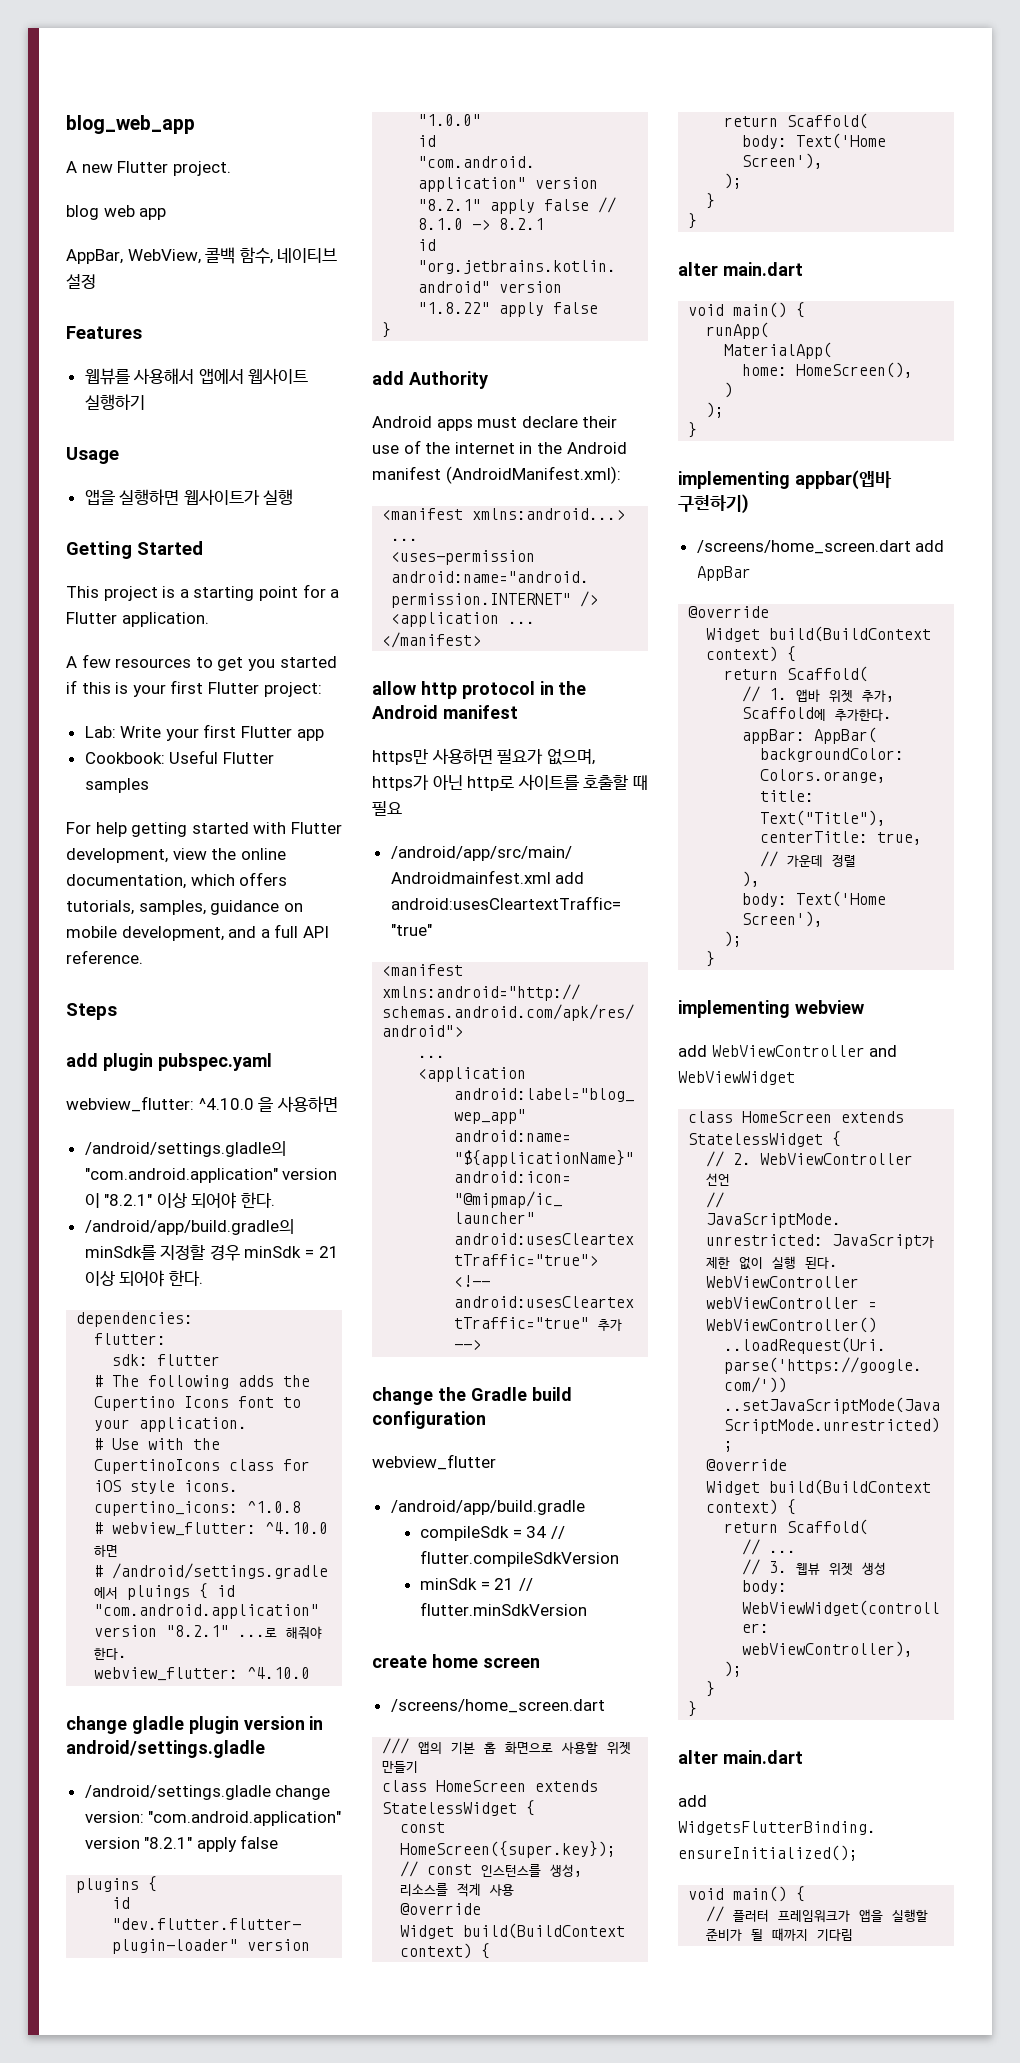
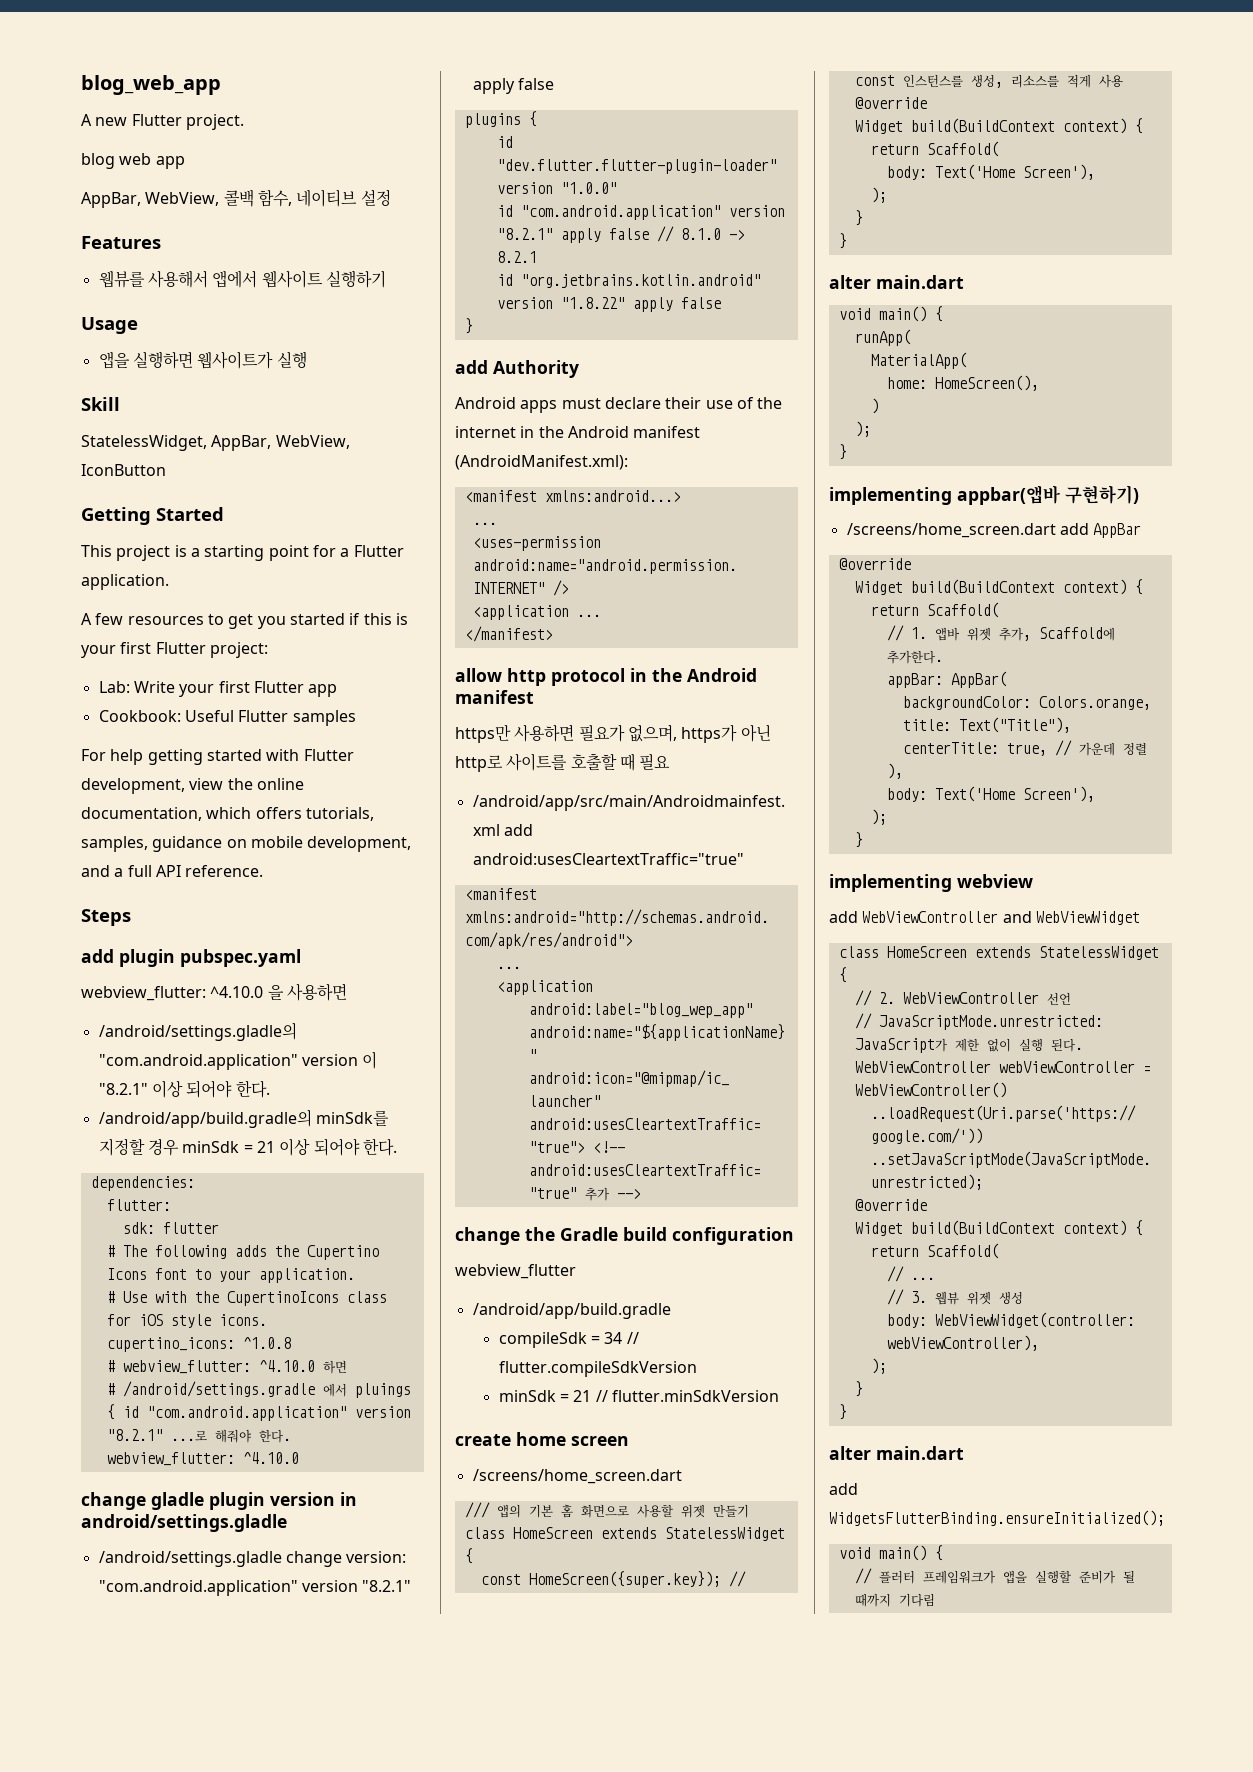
+ Skill
+ StatelessWidget, AppBar, WebView, IconButton

